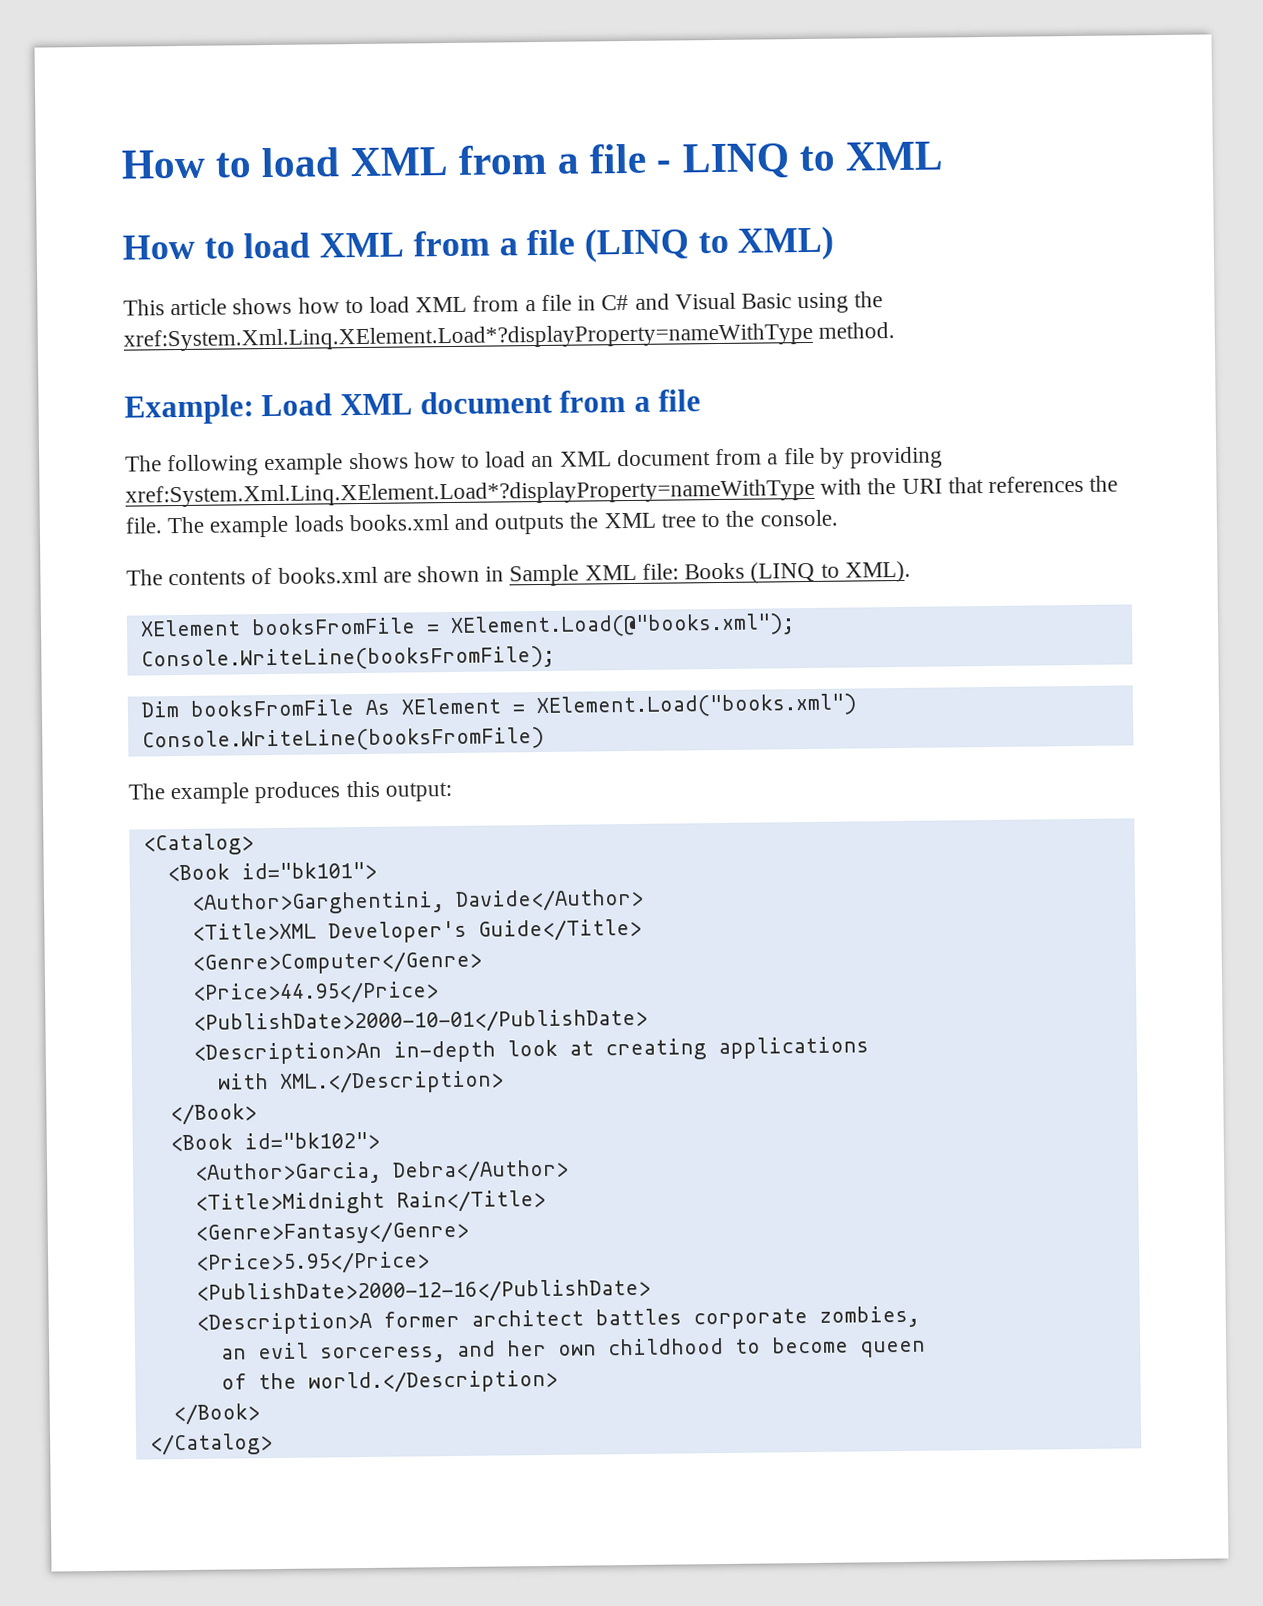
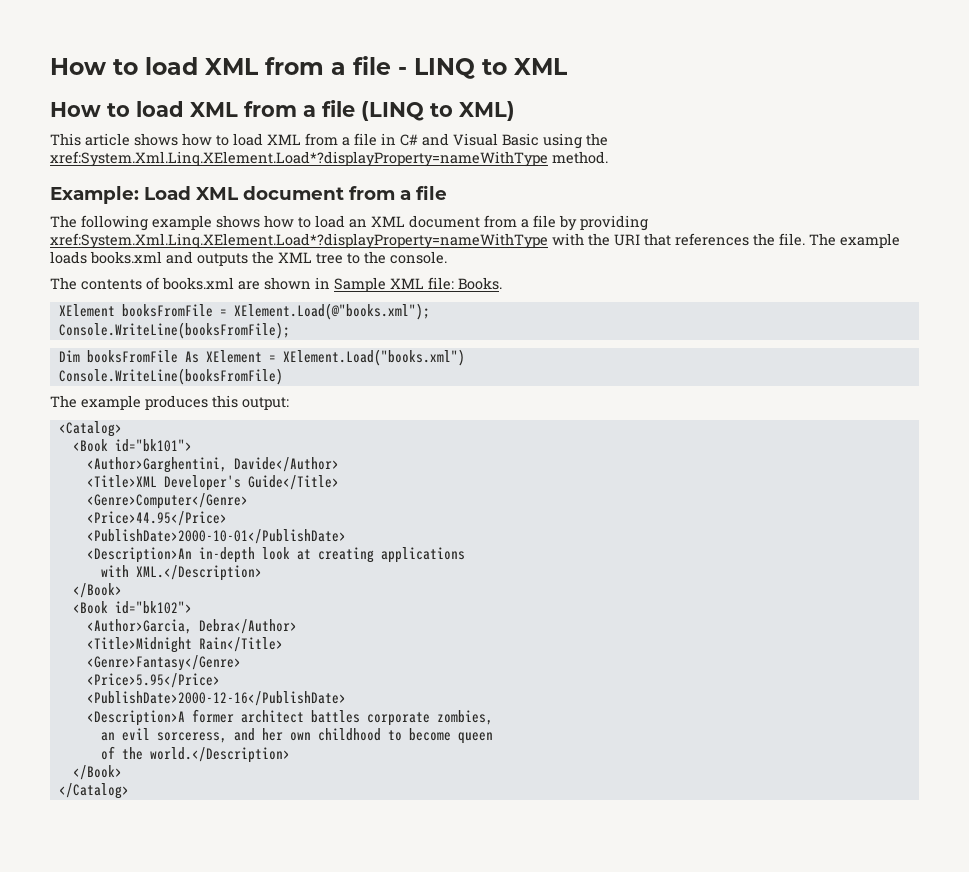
- The contents of books.xml are shown in Sample XML file: Books (LINQ to XML).
+ The contents of books.xml are shown in Sample XML file: Books.

